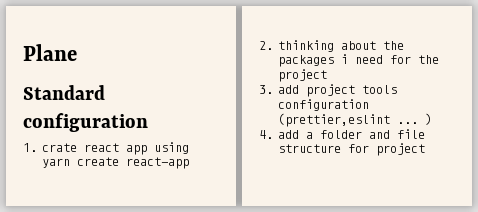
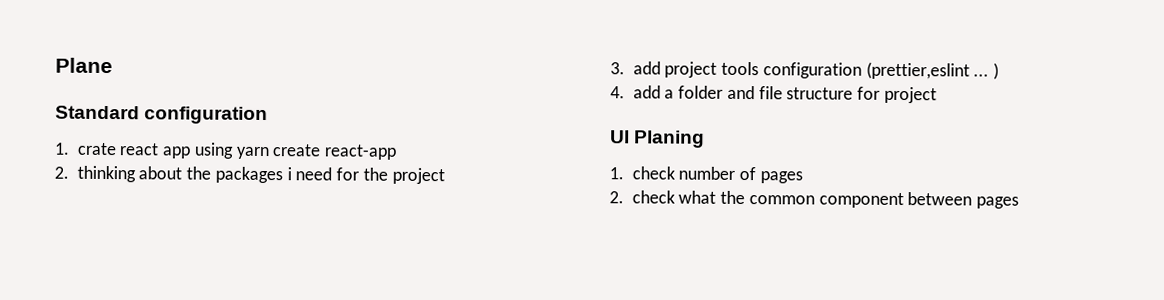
+ UI Planing
+ 1. check number of pages
+ 2. check what the common component between pages

